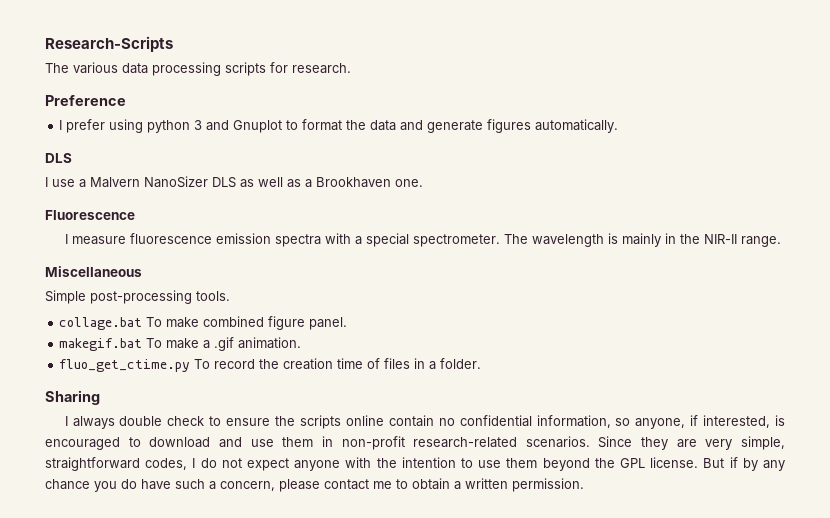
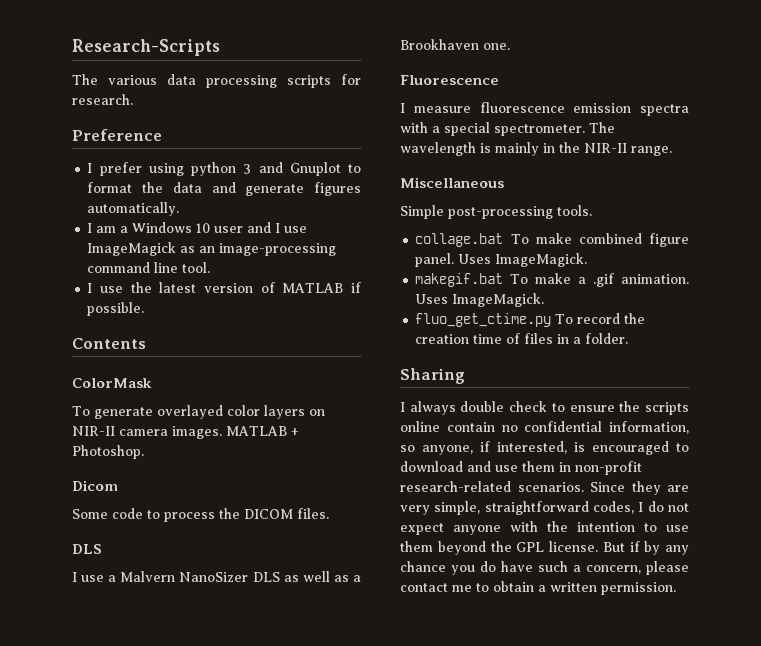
+ I am a Windows 10 user and I use ImageMagick as an image-processing command line tool.
+ I use the latest version of MATLAB if possible.
+ Contents
+ ColorMask
+ To generate overlayed color layers on NIR-II camera images. MATLAB + Photoshop.
+ Dicom
+ Some code to process the DICOM files.
- collage.bat To make combined figure panel.
+ collage.bat To make combined figure panel. Uses ImageMagick.
- makegif.bat To make a .gif animation.
+ makegif.bat To make a .gif animation. Uses ImageMagick.

